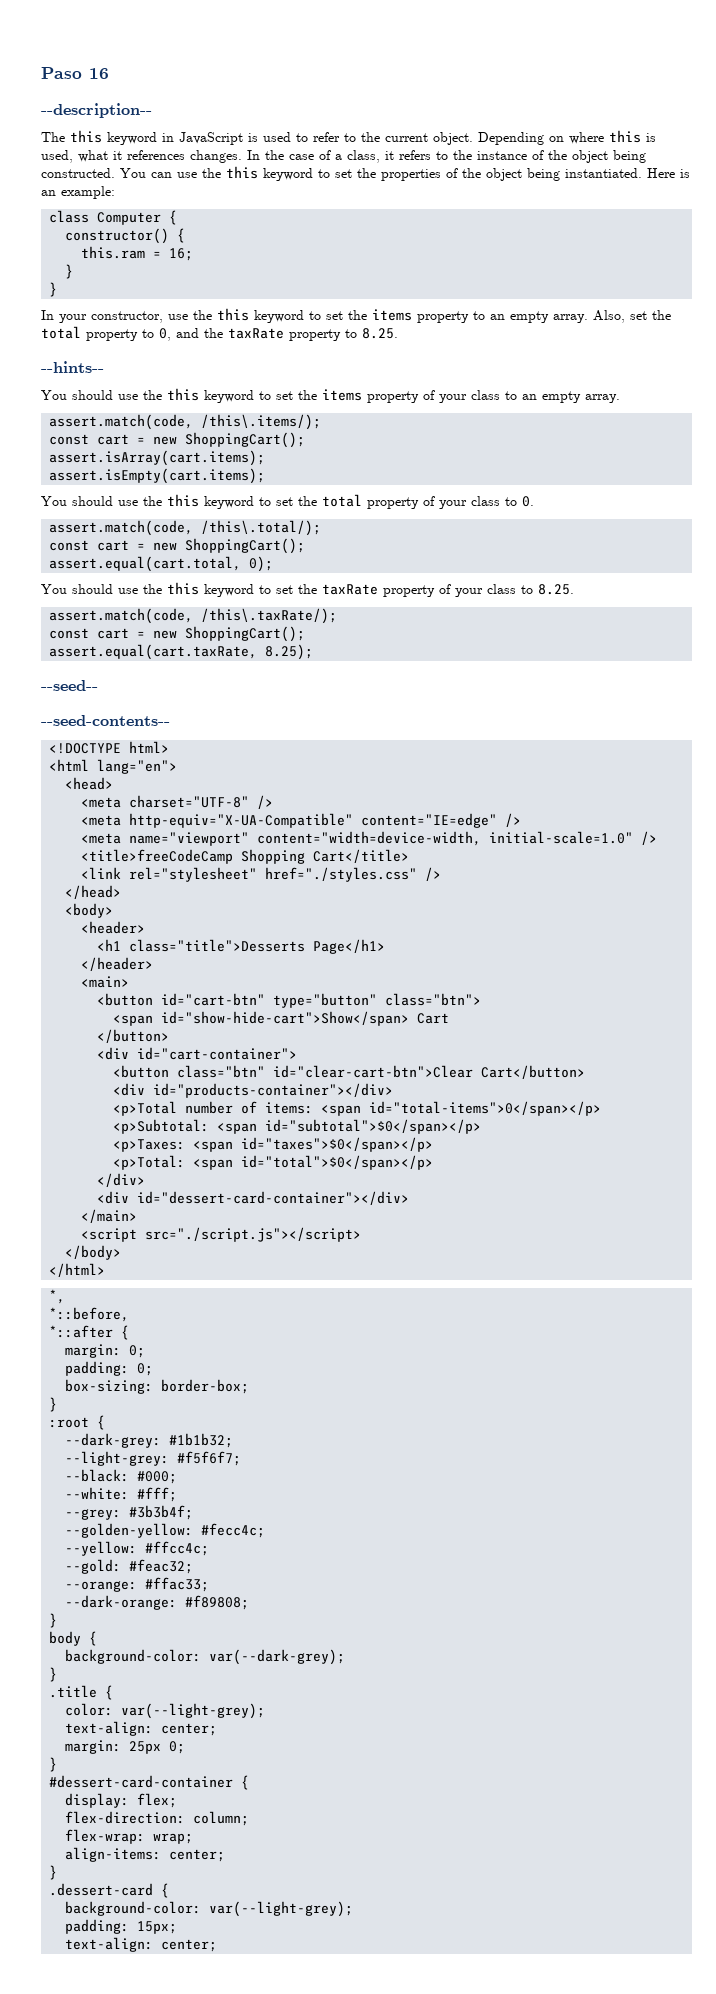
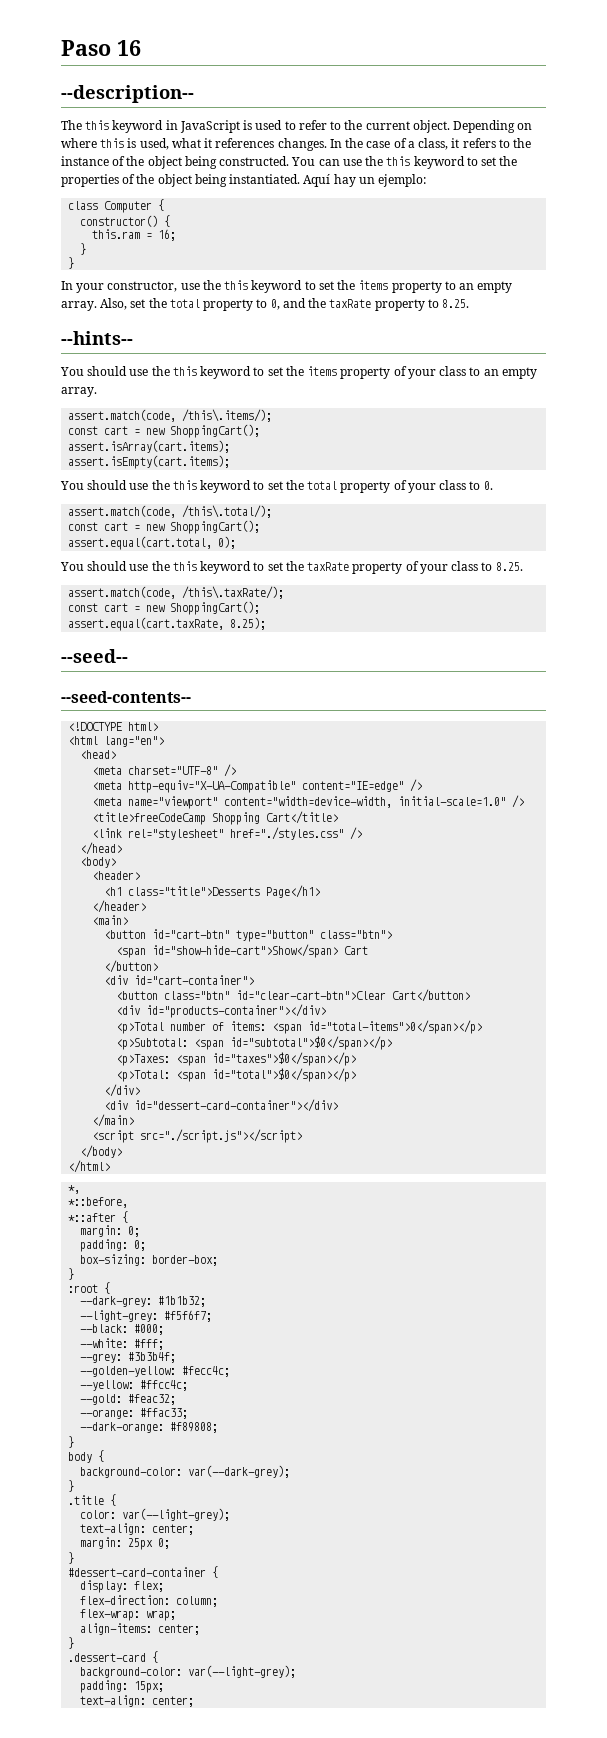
- Here is an example:
+ Aquí hay un ejemplo:

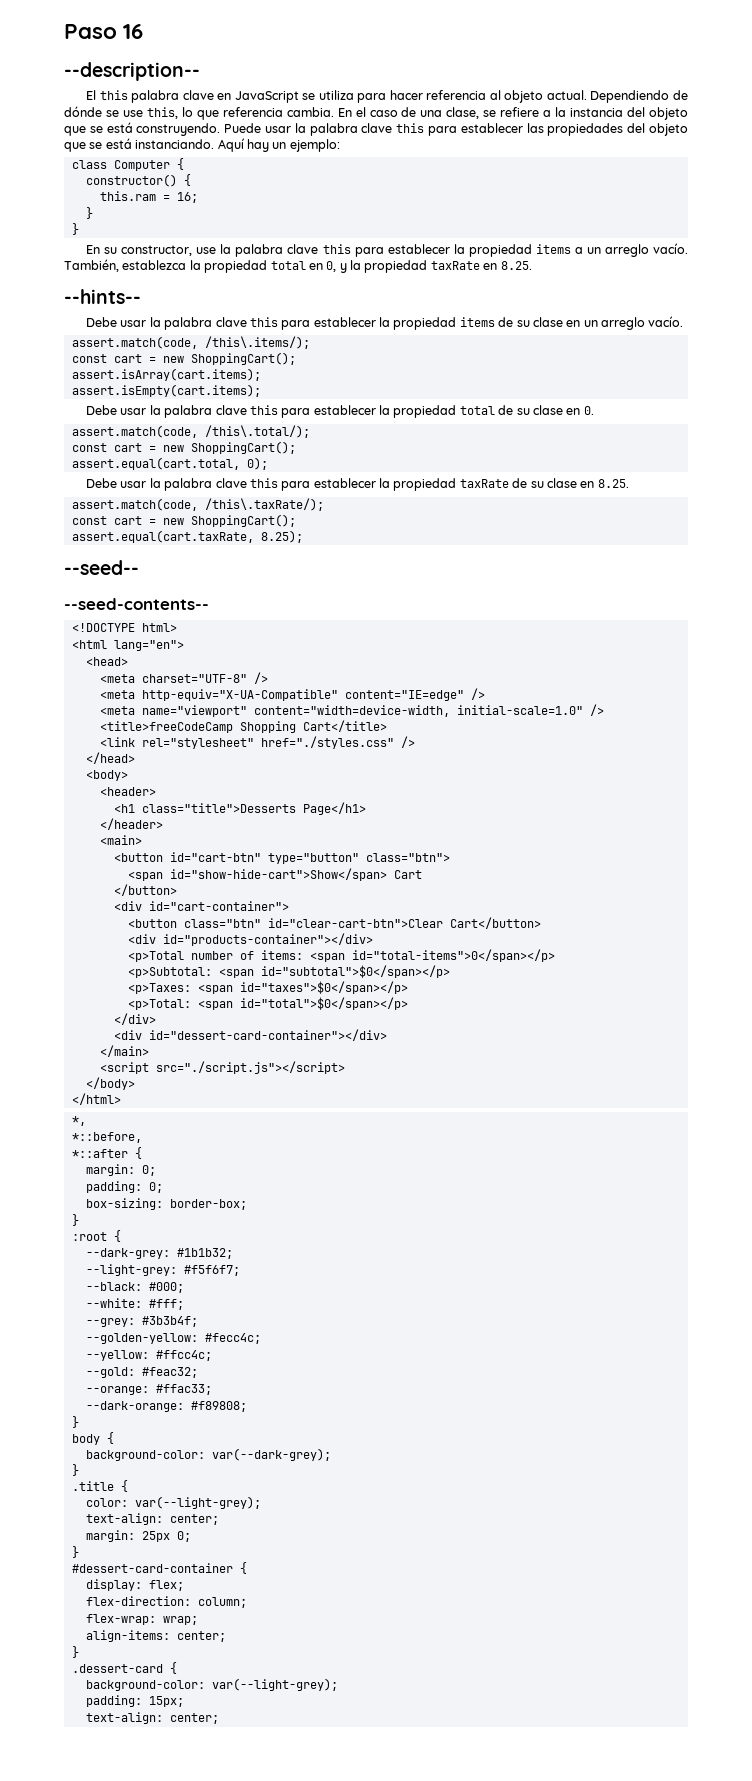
- The this keyword in JavaScript is used to refer to the current object. Depending on where this is used, what it references changes. In the case of a class, it refers to the instance of the object being constructed. You can use the this keyword to set the properties of the object being instantiated.
+ El this palabra clave en JavaScript se utiliza para hacer referencia al objeto actual. Dependiendo de dónde se use this, lo que referencia cambia. En el caso de una clase, se refiere a la instancia del objeto que se está construyendo. Puede usar la palabra clave this para establecer las propiedades del objeto que se está instanciando.
- In your constructor, use the this keyword to set the items property to an empty array. Also, set the total property to 0, and the taxRate property to 8.25.
+ En su constructor, use la palabra clave this para establecer la propiedad items a un arreglo vacío. También, establezca la propiedad total en 0, y la propiedad taxRate en 8.25.
  --hints--
- You should use the this keyword to set the items property of your class to an empty array.
+ Debe usar la palabra clave this para establecer la propiedad items de su clase en un arreglo vacío.
- You should use the this keyword to set the total property of your class to 0.
+ Debe usar la palabra clave this para establecer la propiedad total de su clase en 0.
- You should use the this keyword to set the taxRate property of your class to 8.25.
+ Debe usar la palabra clave this para establecer la propiedad taxRate de su clase en 8.25.

